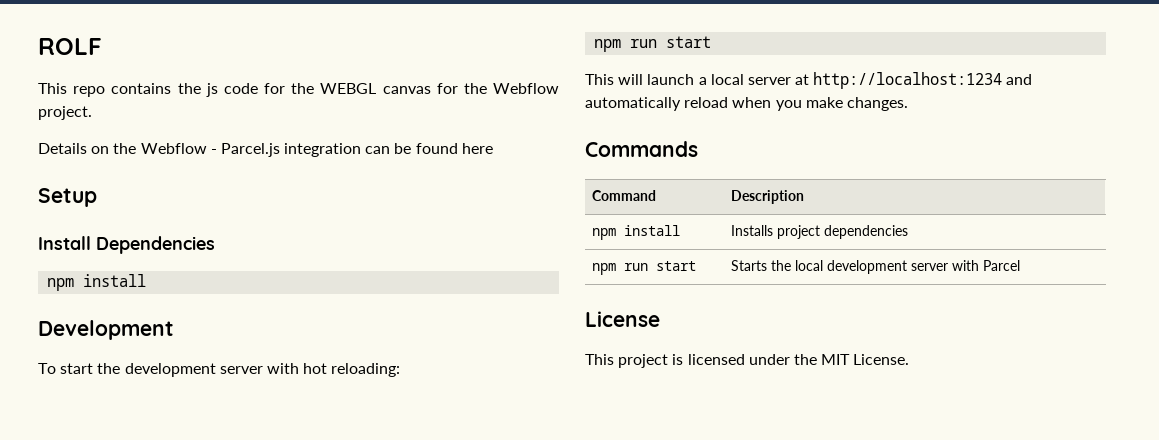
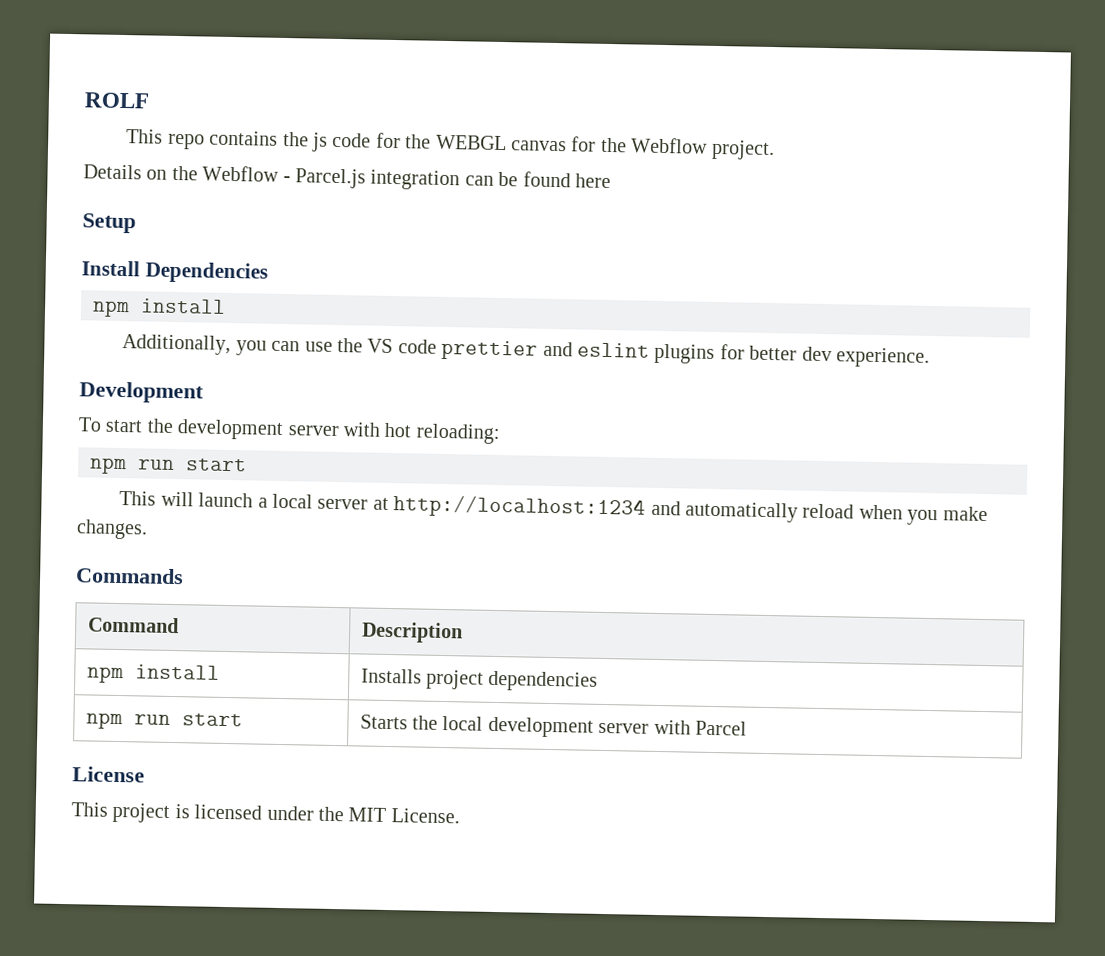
+ Additionally, you can use the VS code prettier and eslint plugins for better dev experience.

